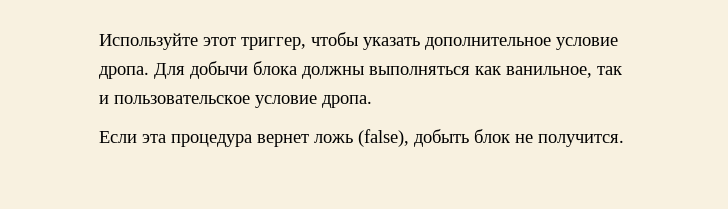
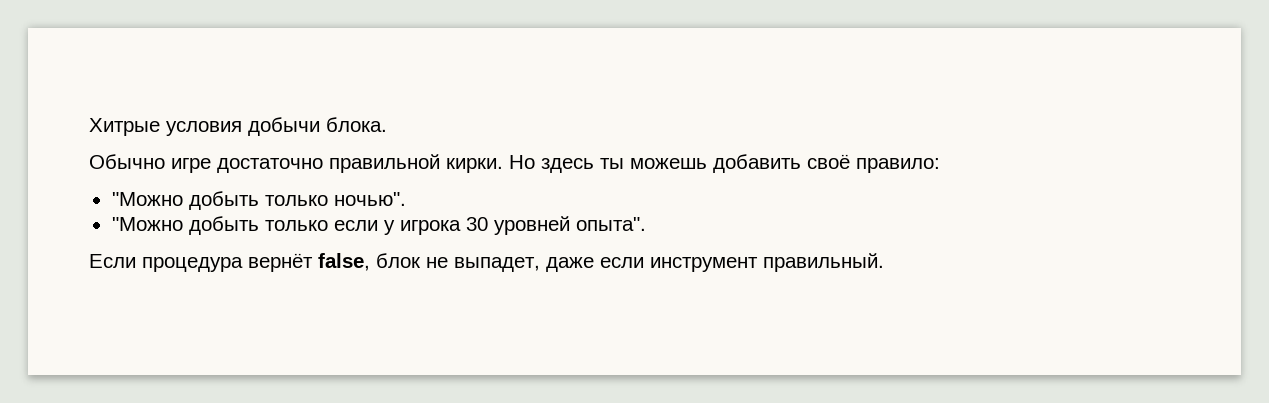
- Используйте этот триггер, чтобы указать дополнительное условие дропа. Для добычи блока должны выполняться как ванильное, так и пользовательское условие дропа.
- Если эта процедура вернет ложь (false), добыть блок не получится.
+ Хитрые условия добычи блока.
+ Обычно игре достаточно правильной кирки. Но здесь ты можешь добавить своё правило:
+ "Можно добыть только ночью".
+ "Можно добыть только если у игрока 30 уровней опыта".
+ Если процедура вернёт false, блок не выпадет, даже если инструмент правильный.

